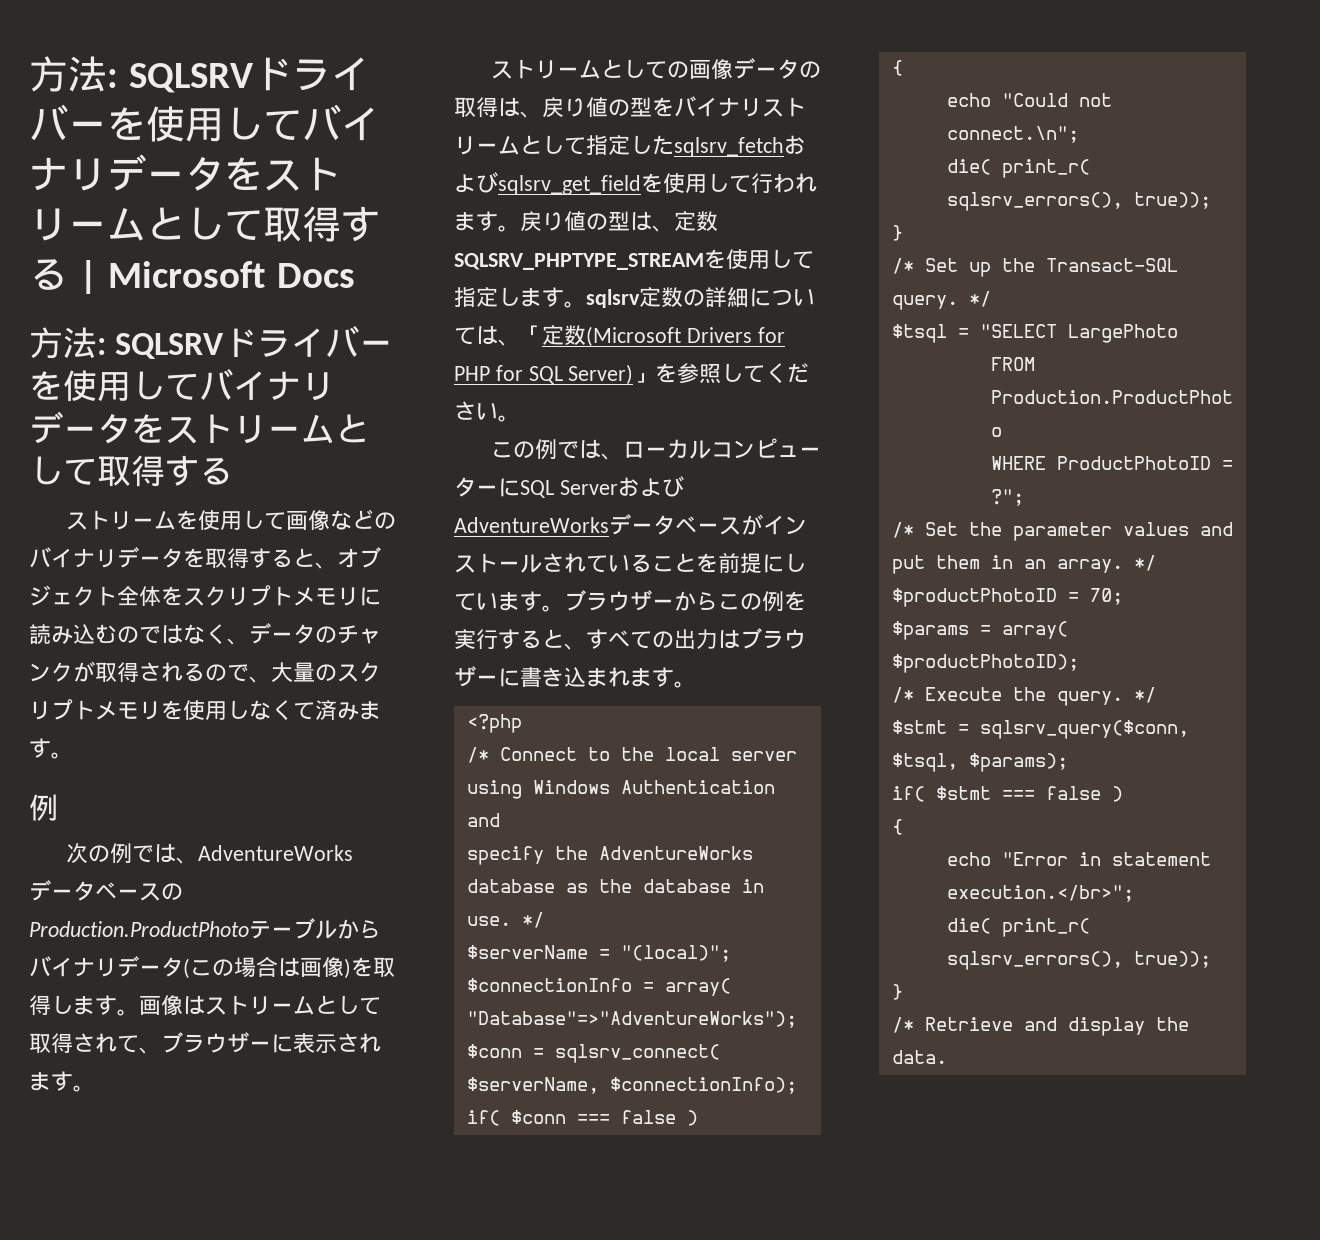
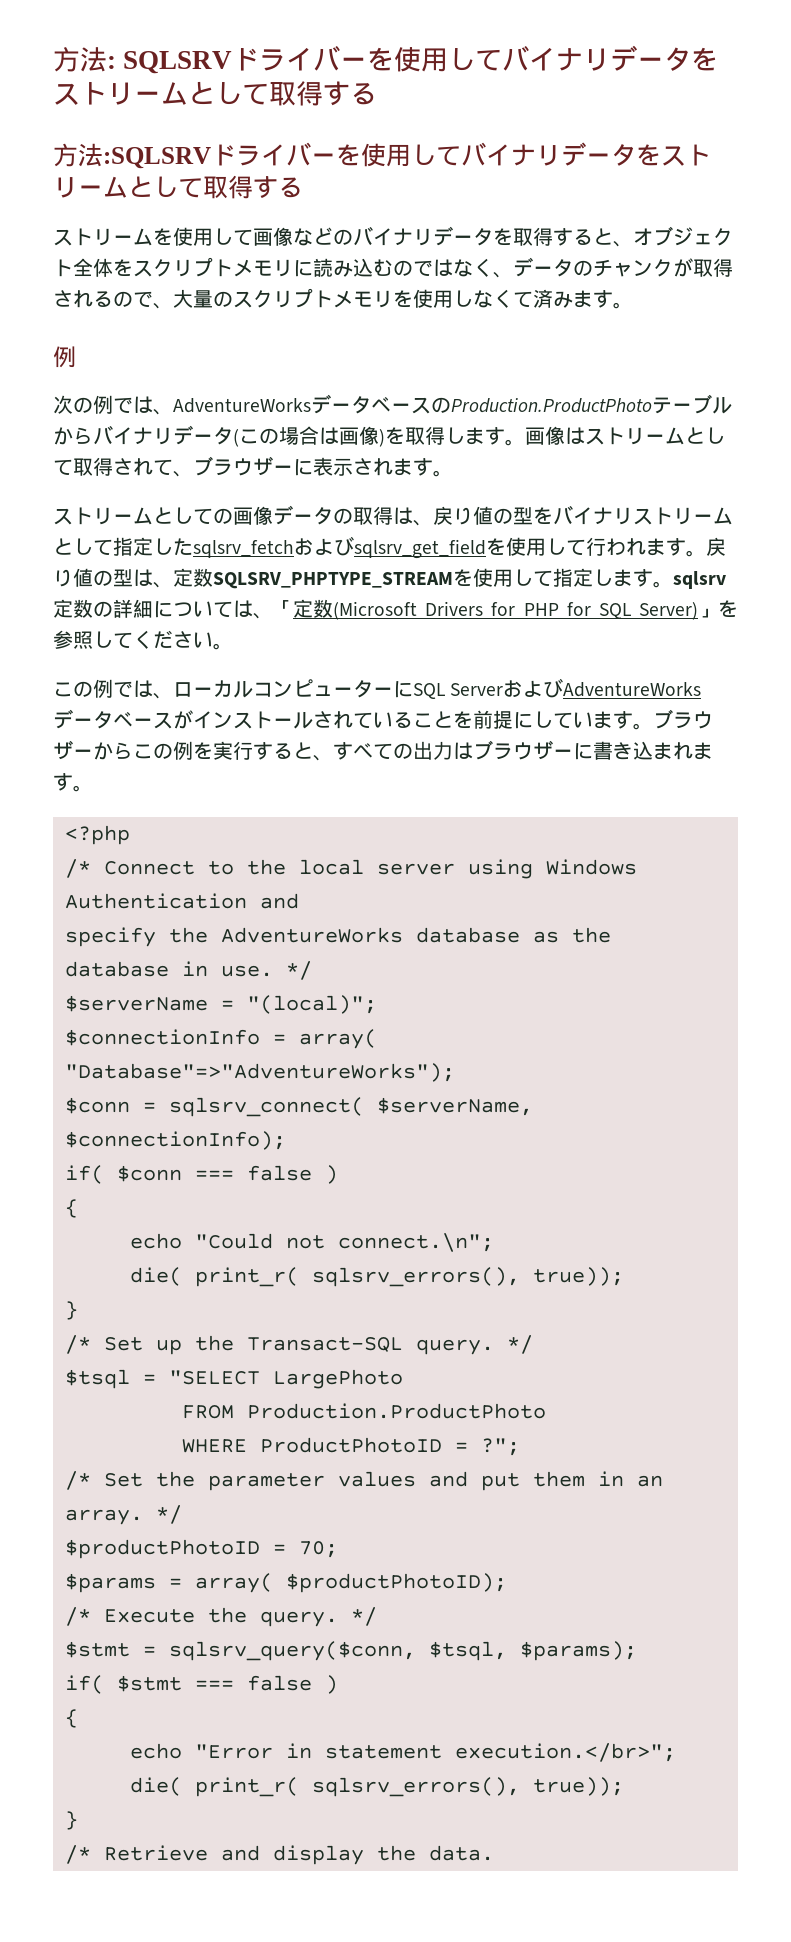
- 方法: SQLSRVドライバーを使用してバイナリデータをストリームとして取得する | Microsoft Docs
  方法: SQLSRVドライバーを使用してバイナリデータをストリームとして取得する
+ 方法:SQLSRVドライバーを使用してバイナリデータをストリームとして取得する

